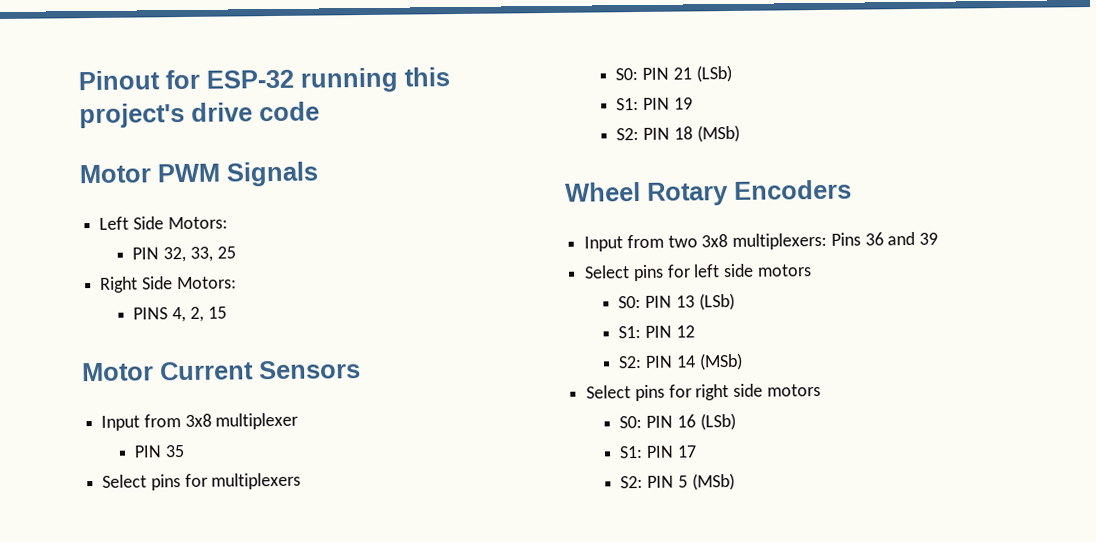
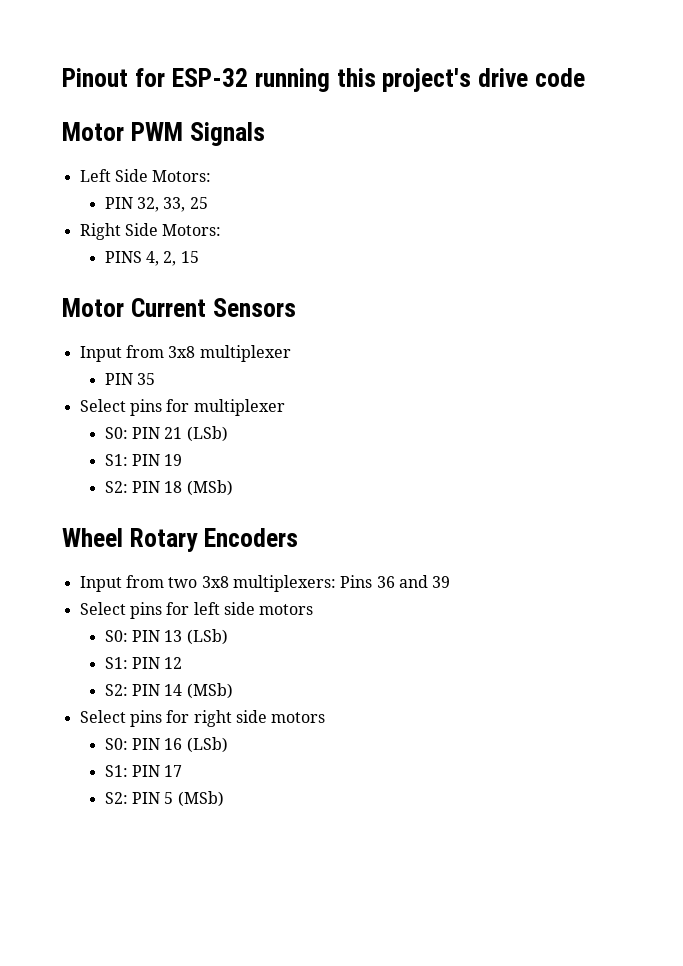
- Select pins for multiplexers
+ Select pins for multiplexer

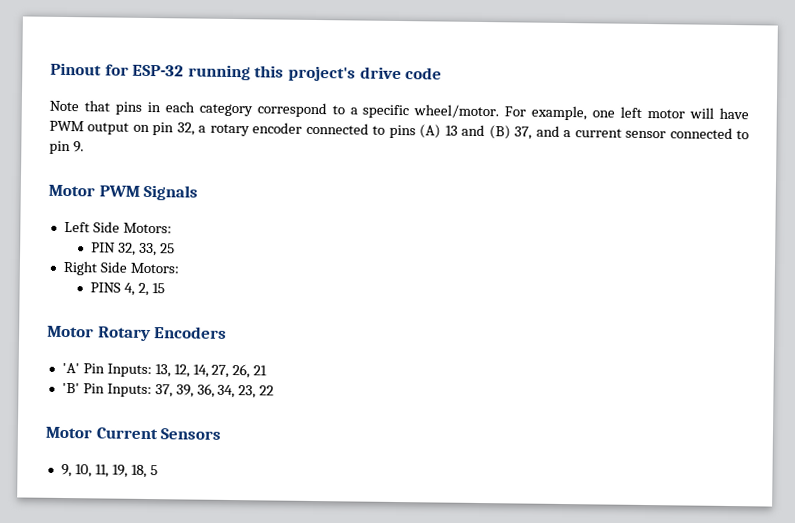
+ Note that pins in each category correspond to a specific wheel/motor. For example, one left motor will have PWM output on pin 32, a rotary encoder connected to pins (A) 13 and (B) 37, and a current sensor connected to pin 9.
+ Motor Rotary Encoders
+ 'A' Pin Inputs: 13, 12, 14, 27, 26, 21
+ 'B' Pin Inputs: 37, 39, 36, 34, 23, 22
  Motor Current Sensors
- Input from 3x8 multiplexer
- PIN 35
- Select pins for multiplexer
- S0: PIN 21 (LSb)
- S1: PIN 19
- S2: PIN 18 (MSb)
- Wheel Rotary Encoders
- Input from two 3x8 multiplexers: Pins 36 and 39
- Select pins for left side motors
- S0: PIN 13 (LSb)
- S1: PIN 12
- S2: PIN 14 (MSb)
- Select pins for right side motors
- S0: PIN 16 (LSb)
- S1: PIN 17
- S2: PIN 5 (MSb)
+ 9, 10, 11, 19, 18, 5

